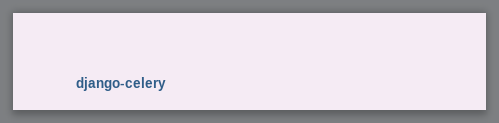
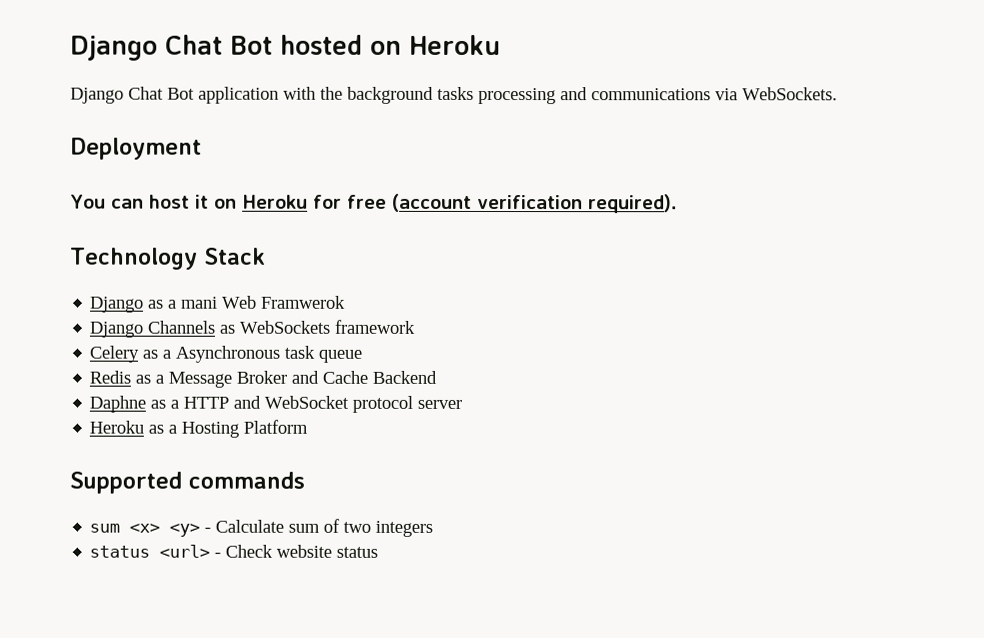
- django-celery
+ Django Chat Bot hosted on Heroku
+ Django Chat Bot application with the background tasks processing and communications via WebSockets.
+ Deployment
+ You can host it on Heroku for free (account verification required).
+ Technology Stack
+ Django as a mani Web Framwerok
+ Django Channels as WebSockets framework
+ Celery as a Asynchronous task queue
+ Redis as a Message Broker and Cache Backend
+ Daphne as a HTTP and WebSocket protocol server
+ Heroku as a Hosting Platform
+ Supported commands
+ sum <x> <y> - Calculate sum of two integers
+ status <url> - Check website status

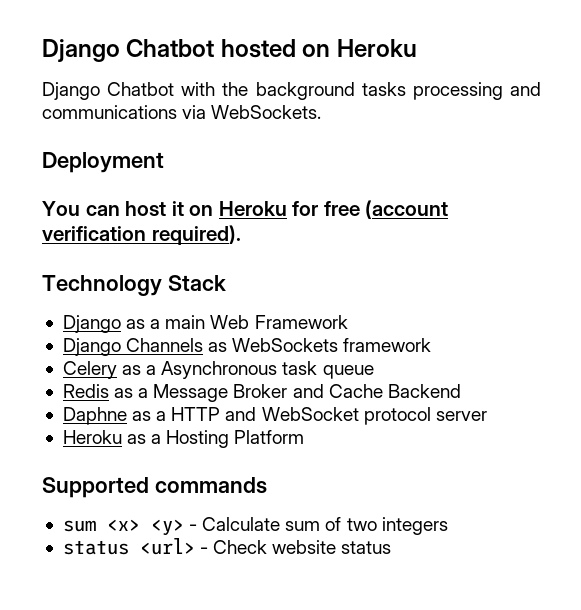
- Django Chat Bot hosted on Heroku
+ Django Chatbot hosted on Heroku
- Django Chat Bot application with the background tasks processing and communications via WebSockets.
+ Django Chatbot with the background tasks processing and communications via WebSockets.
- Django as a mani Web Framwerok
+ Django as a main Web Framework

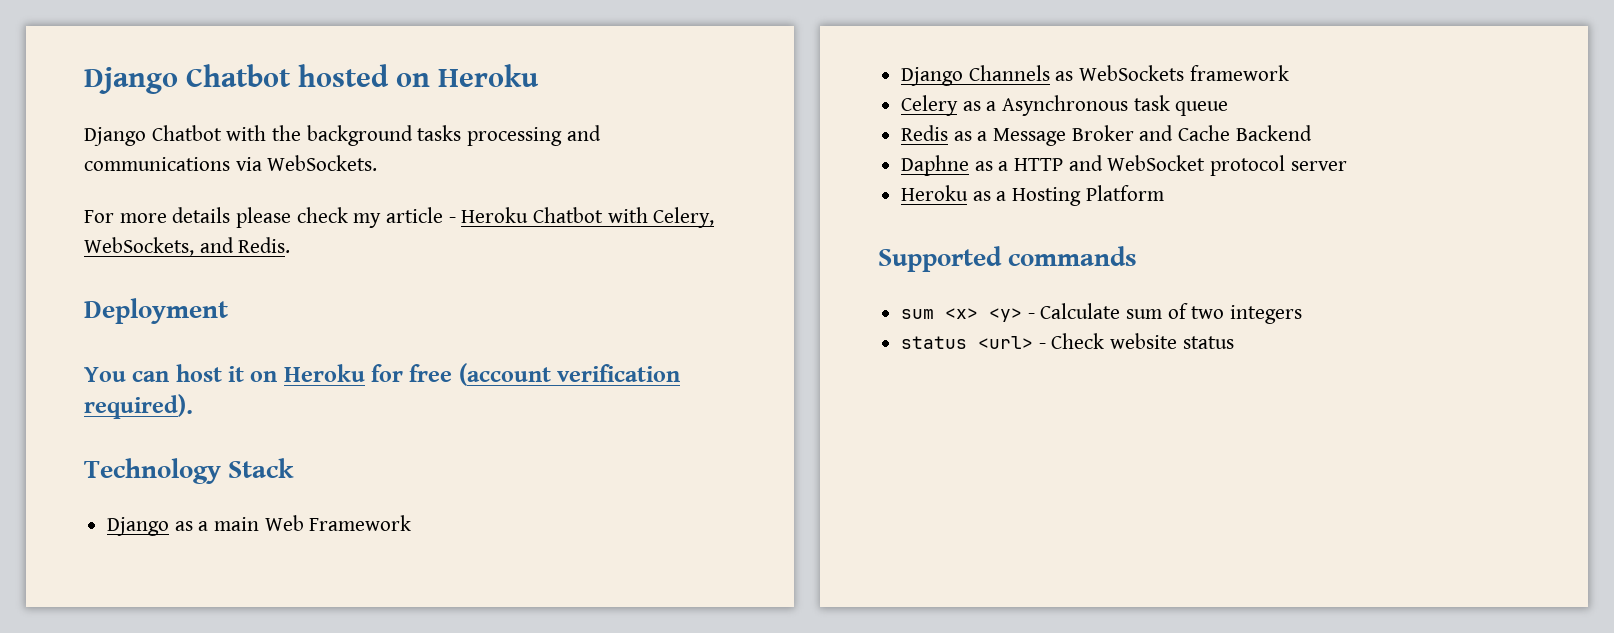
+ For more details please check my article - Heroku Chatbot with Celery, WebSockets, and Redis.

